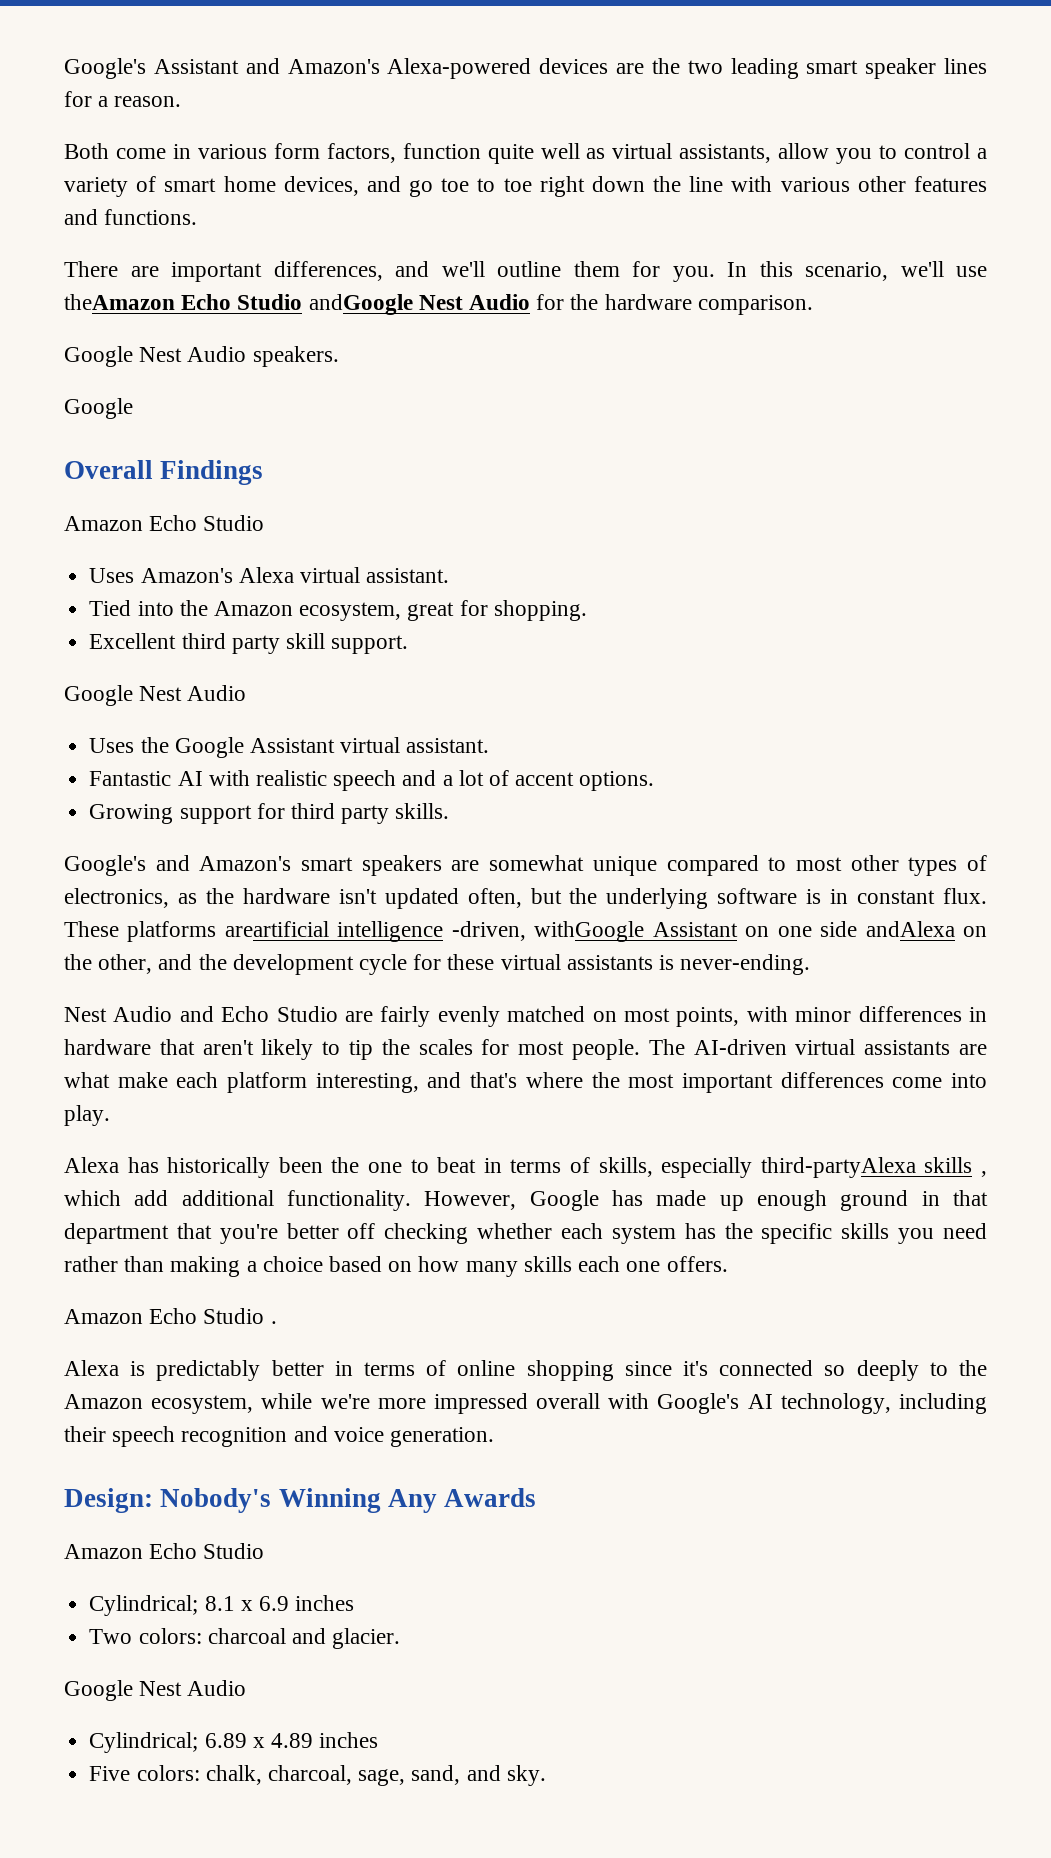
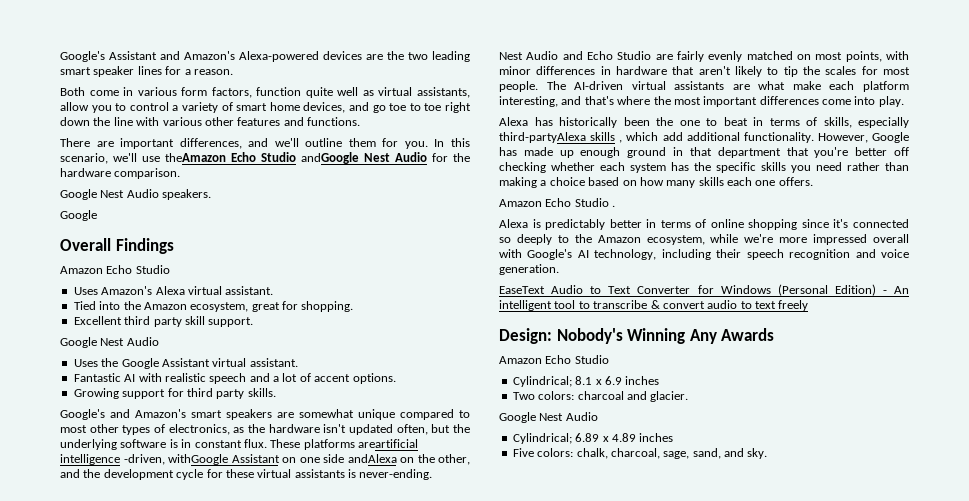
+ EaseText Audio to Text Converter for Windows (Personal Edition) - An intelligent tool to transcribe & convert audio to text freely

